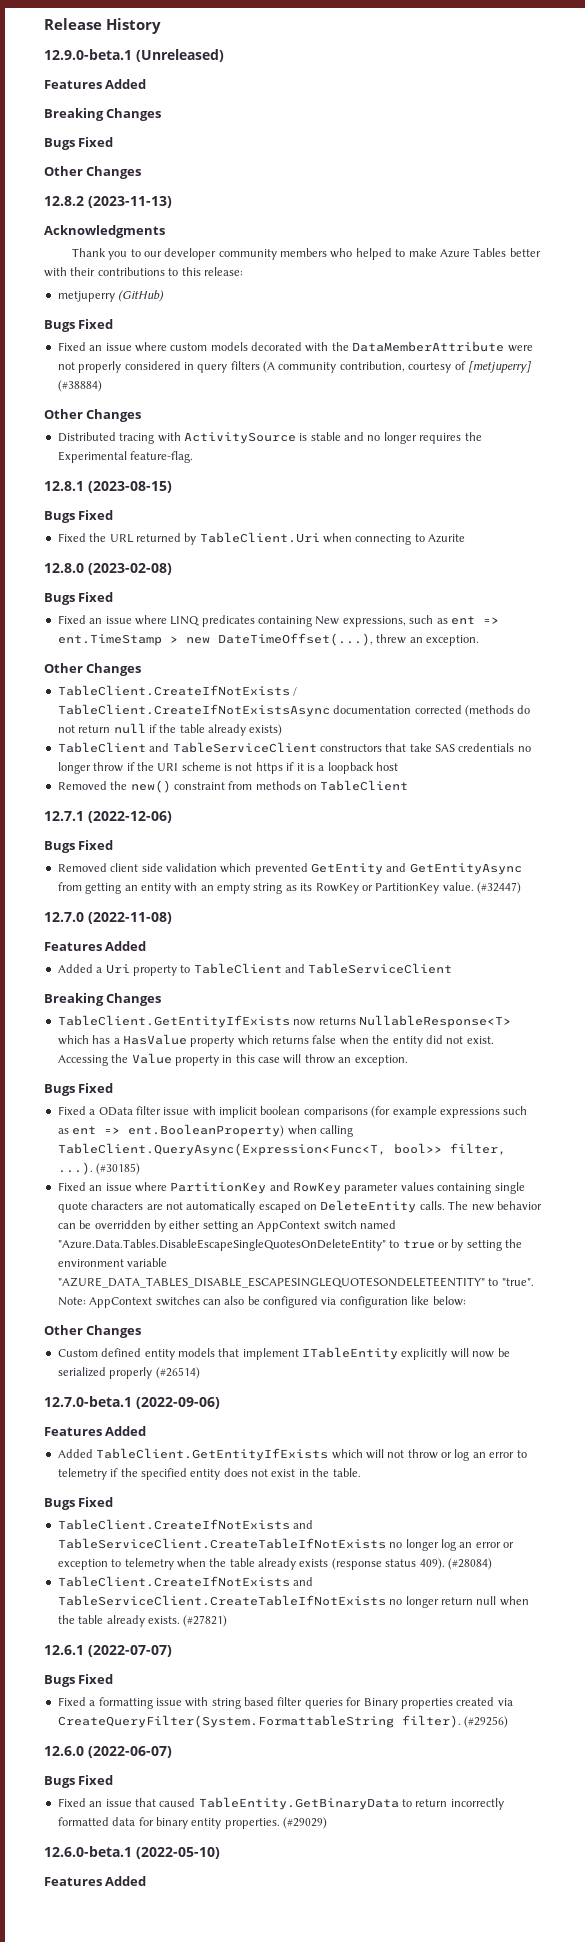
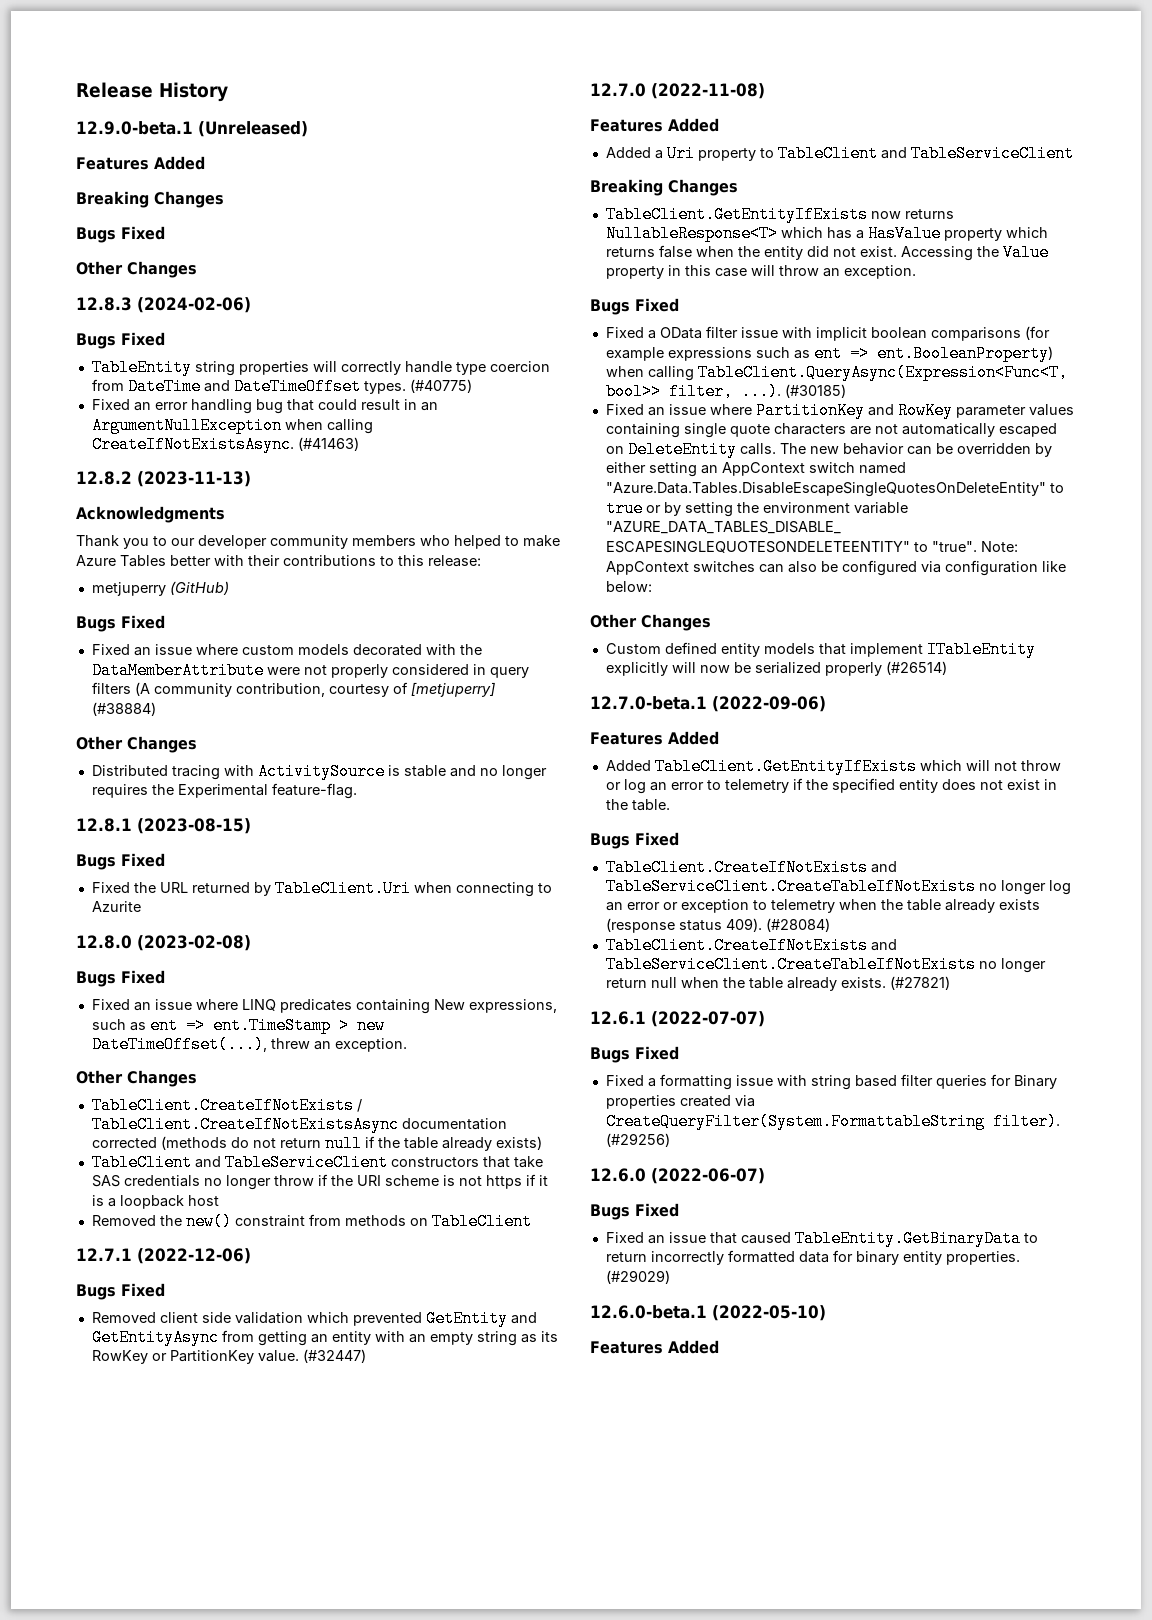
+ 12.8.3 (2024-02-06)
+ Bugs Fixed
+ TableEntity string properties will correctly handle type coercion from DateTime and DateTimeOffset types. (#40775)
+ Fixed an error handling bug that could result in an ArgumentNullException when calling CreateIfNotExistsAsync. (#41463)

